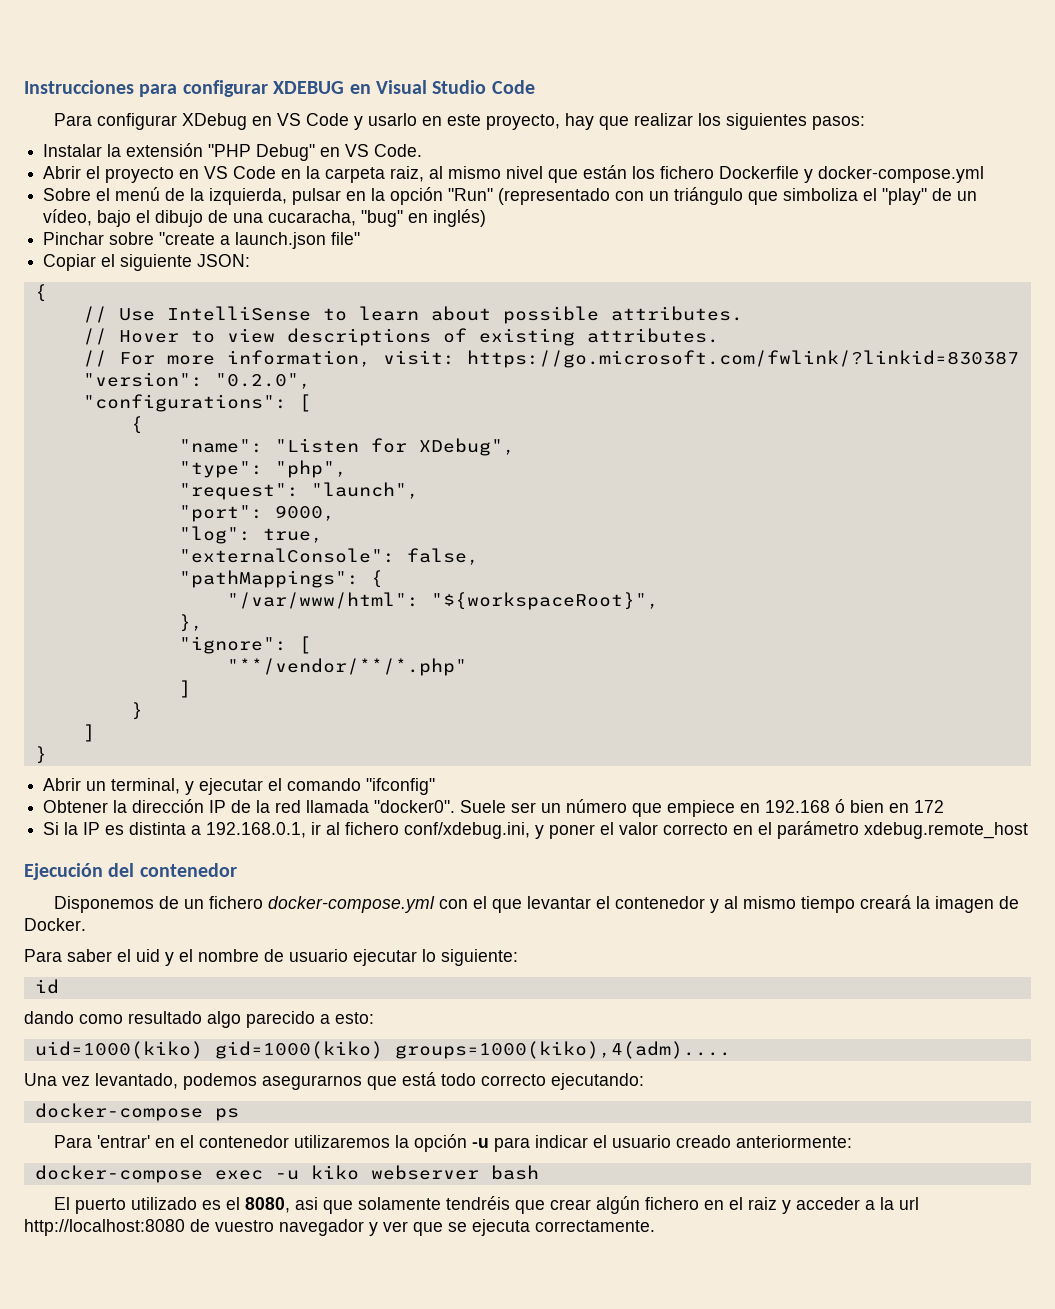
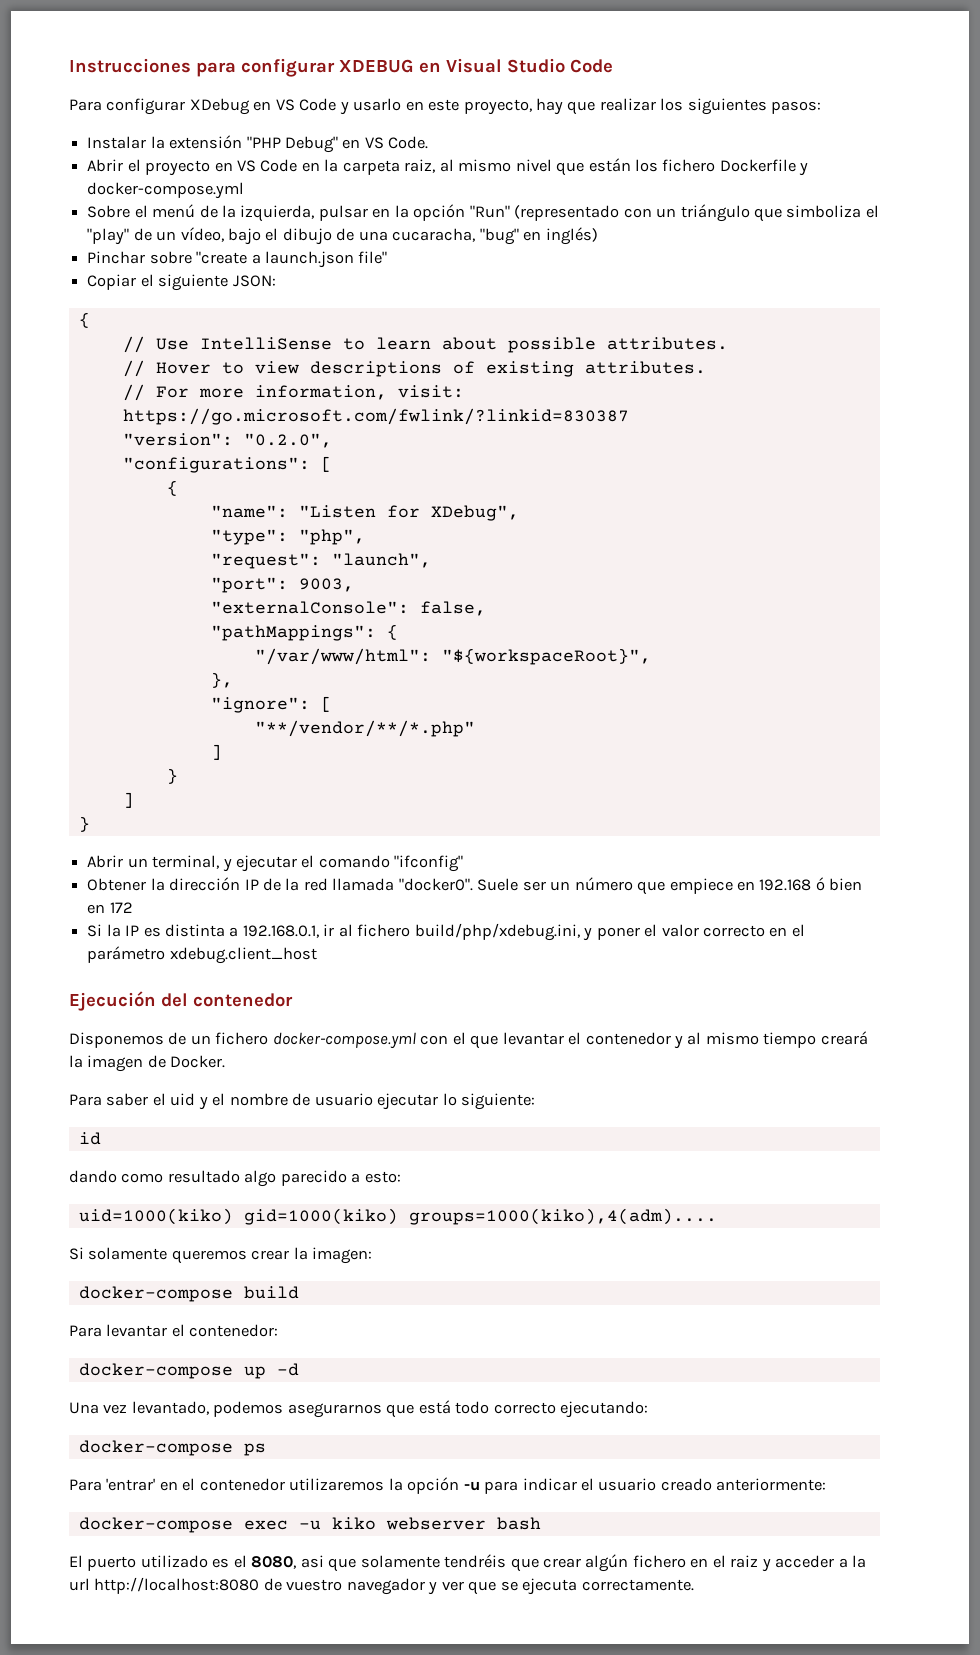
- "port": 9000,
- "log": true,
+ "port": 9003,
- Si la IP es distinta a 192.168.0.1, ir al fichero conf/xdebug.ini, y poner el valor correcto en el parámetro xdebug.remote_host
+ Si la IP es distinta a 192.168.0.1, ir al fichero build/php/xdebug.ini, y poner el valor correcto en el parámetro xdebug.client_host
+ Si solamente queremos crear la imagen:
+ docker-compose build
+ Para levantar el contenedor:
+ docker-compose up -d

